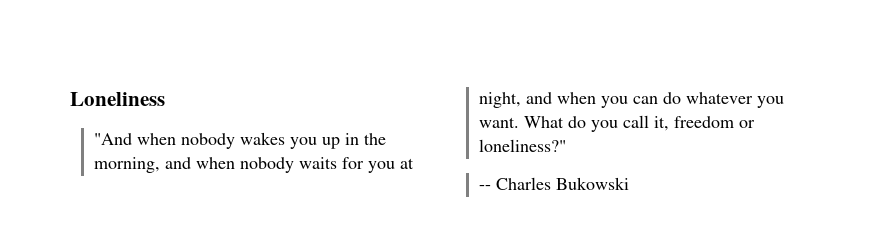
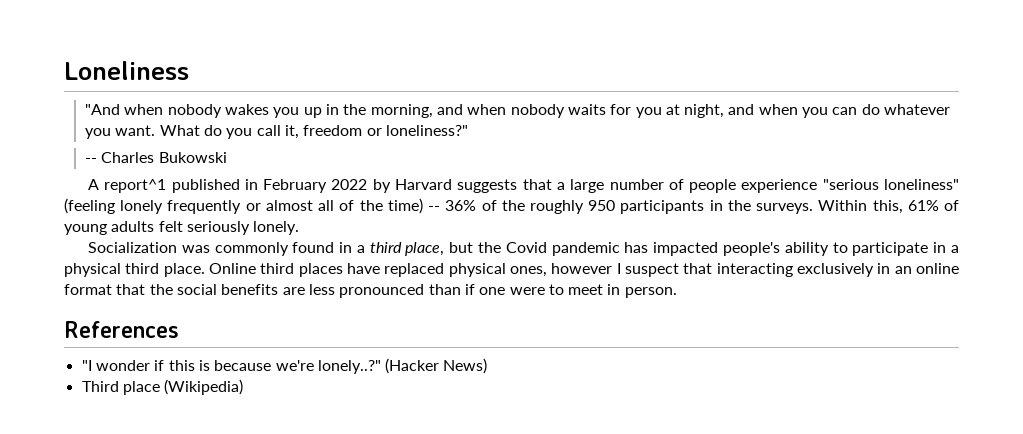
+ A report^1 published in February 2022 by Harvard suggests that a large number of people experience "serious loneliness" (feeling lonely frequently or almost all of the time) -- 36% of the roughly 950 participants in the surveys. Within this, 61% of young adults felt seriously lonely.
+ Socialization was commonly found in a third place, but the Covid pandemic has impacted people's ability to participate in a physical third place. Online third places have replaced physical ones, however I suspect that interacting exclusively in an online format that the social benefits are less pronounced than if one were to meet in person.
+ References
+ "I wonder if this is because we're lonely..?" (Hacker News)
+ Third place (Wikipedia)

